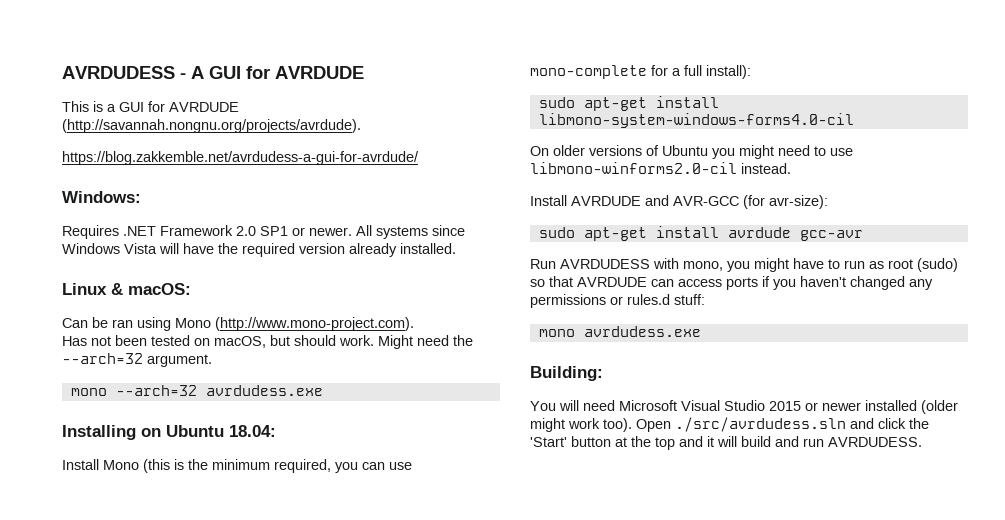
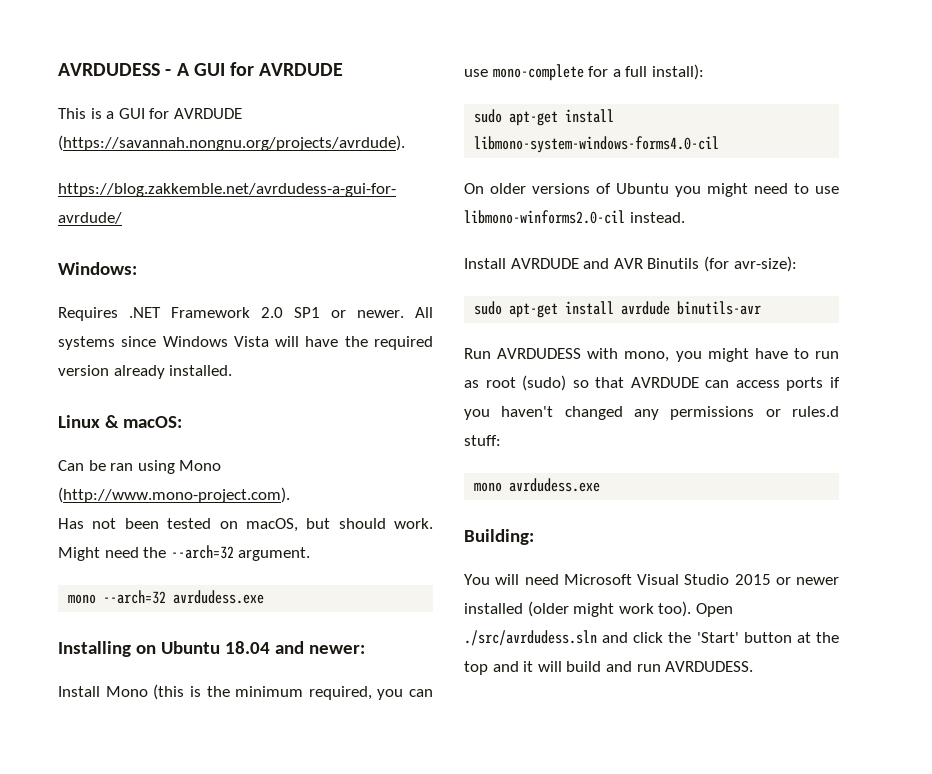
- This is a GUI for AVRDUDE (http://savannah.nongnu.org/projects/avrdude).
+ This is a GUI for AVRDUDE (https://savannah.nongnu.org/projects/avrdude).
- Installing on Ubuntu 18.04:
+ Installing on Ubuntu 18.04 and newer:
- Install AVRDUDE and AVR-GCC (for avr-size):
+ Install AVRDUDE and AVR Binutils (for avr-size):
- sudo apt-get install avrdude gcc-avr
+ sudo apt-get install avrdude binutils-avr

